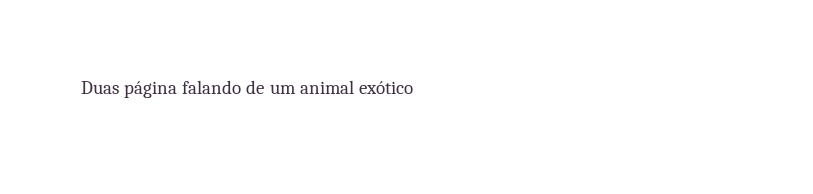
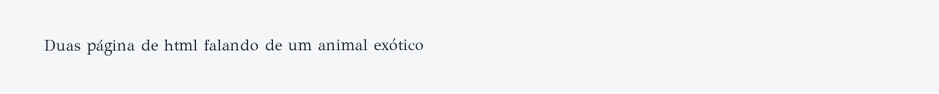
- Duas página falando de um animal exótico
+ Duas página de html falando de um animal exótico

